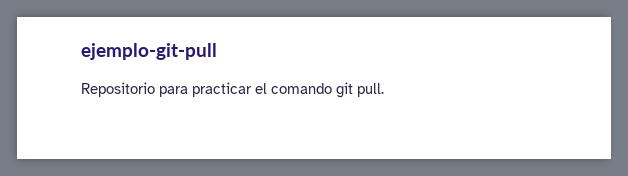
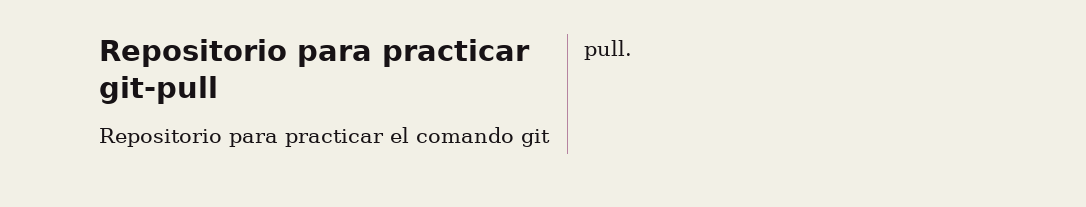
- ejemplo-git-pull
+ Repositorio para practicar git-pull

